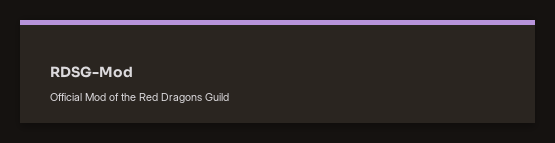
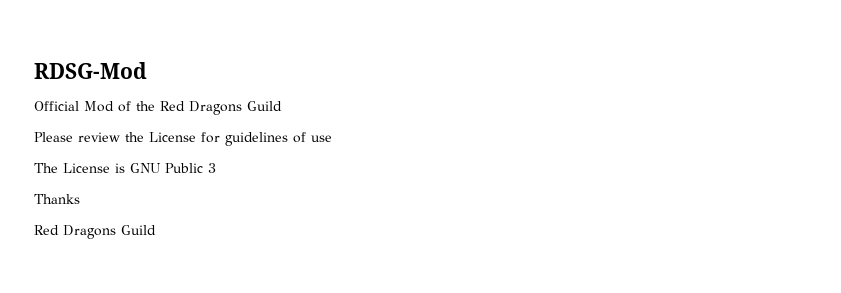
+ Please review the License for guidelines of use
+ The License is GNU Public 3
+ Thanks
+ Red Dragons Guild

